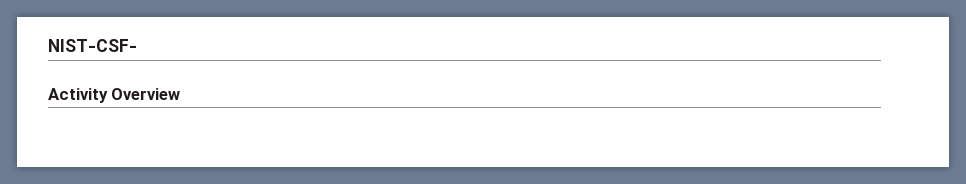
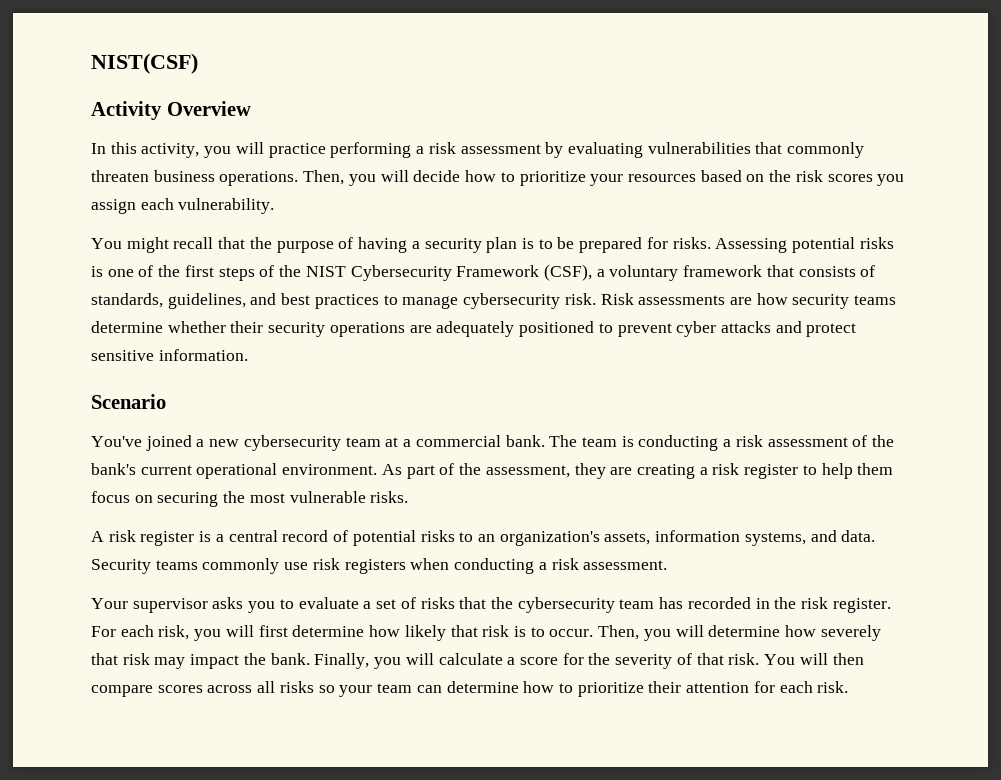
- NIST-CSF-
+ NIST(CSF)
+ In this activity, you will practice performing a risk assessment by evaluating vulnerabilities that commonly threaten business operations. Then, you will decide how to prioritize your resources based on the risk scores you assign each vulnerability.
+ You might recall that the purpose of having a security plan is to be prepared for risks. Assessing potential risks is one of the first steps of the NIST Cybersecurity Framework (CSF), a voluntary framework that consists of standards, guidelines, and best practices to manage cybersecurity risk. Risk assessments are how security teams determine whether their security operations are adequately positioned to prevent cyber attacks and protect sensitive information.
+ Scenario
+ You've joined a new cybersecurity team at a commercial bank. The team is conducting a risk assessment of the bank's current operational environment. As part of the assessment, they are creating a risk register to help them focus on securing the most vulnerable risks.
+ A risk register is a central record of potential risks to an organization's assets, information systems, and data. Security teams commonly use risk registers when conducting a risk assessment.
+ Your supervisor asks you to evaluate a set of risks that the cybersecurity team has recorded in the risk register. For each risk, you will first determine how likely that risk is to occur. Then, you will determine how severely that risk may impact the bank. Finally, you will calculate a score for the severity of that risk. You will then compare scores across all risks so your team can determine how to prioritize their attention for each risk.

